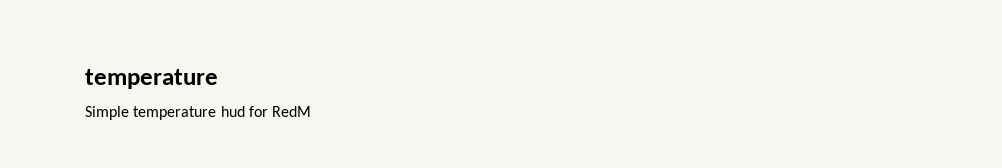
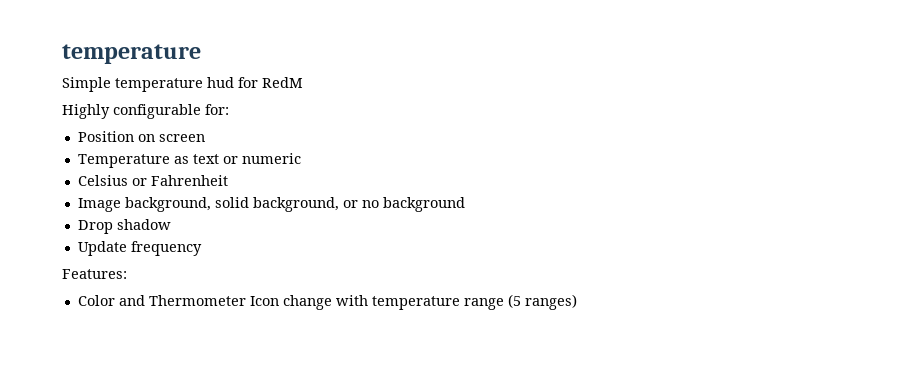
+ Highly configurable for:
+ Position on screen
+ Temperature as text or numeric
+ Celsius or Fahrenheit
+ Image background, solid background, or no background
+ Drop shadow
+ Update frequency
+ Features:
+ Color and Thermometer Icon change with temperature range (5 ranges)

